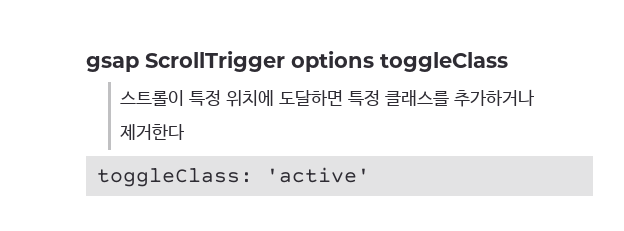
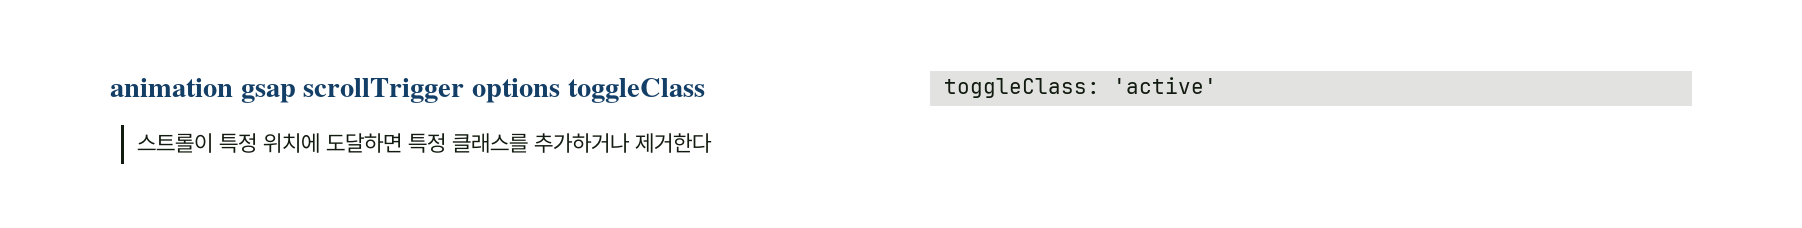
- gsap ScrollTrigger options toggleClass
+ animation gsap scrollTrigger options toggleClass

